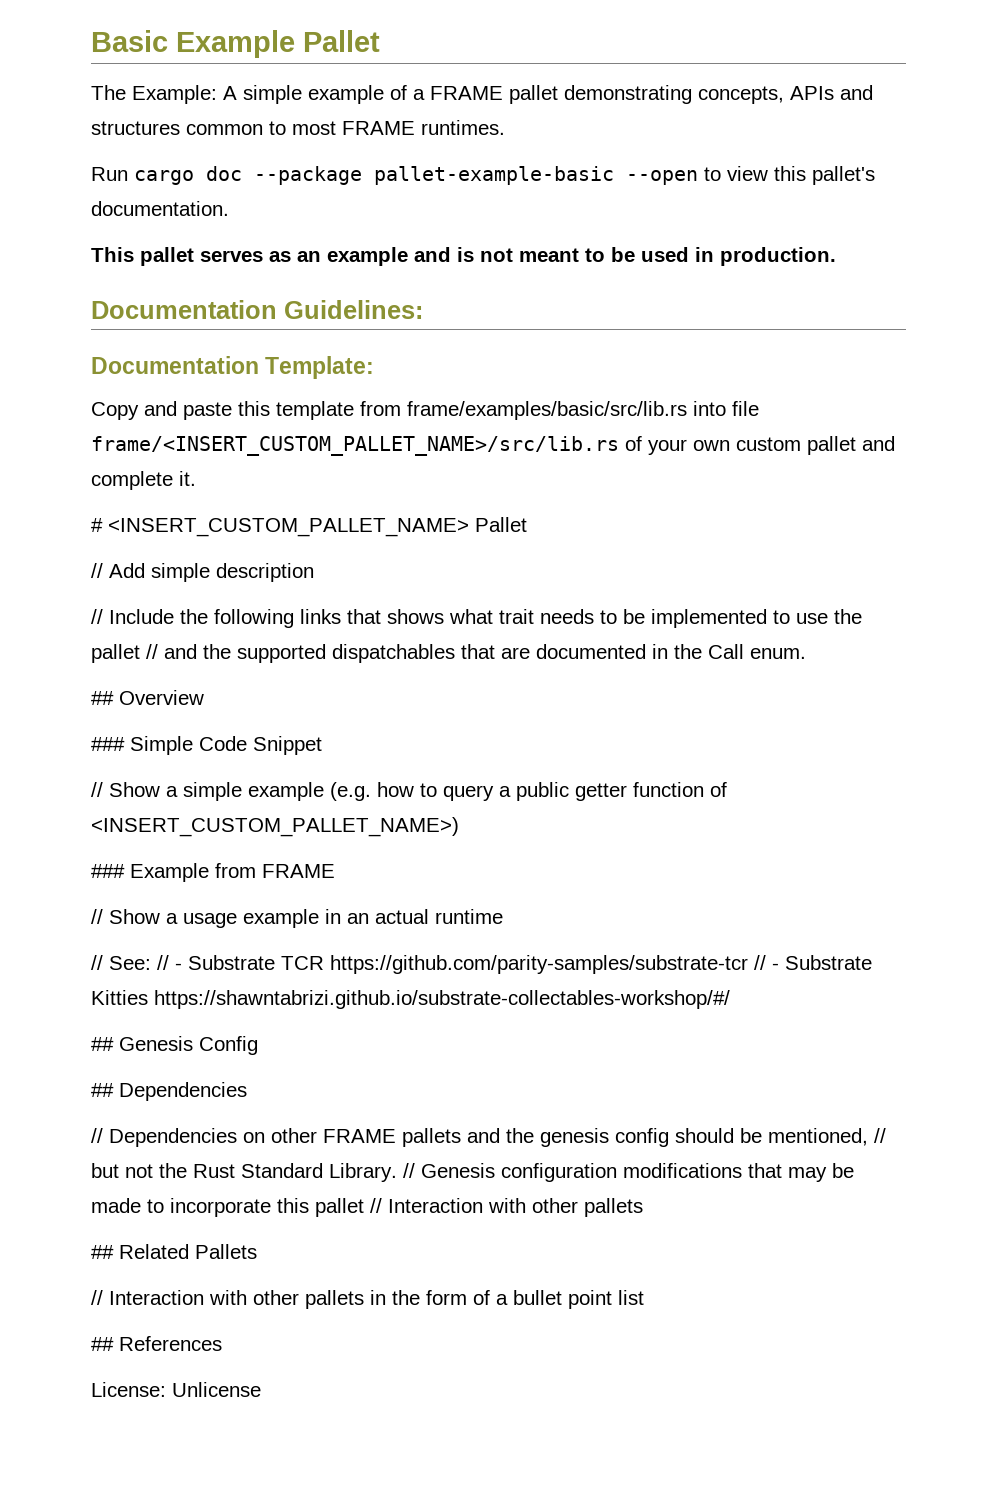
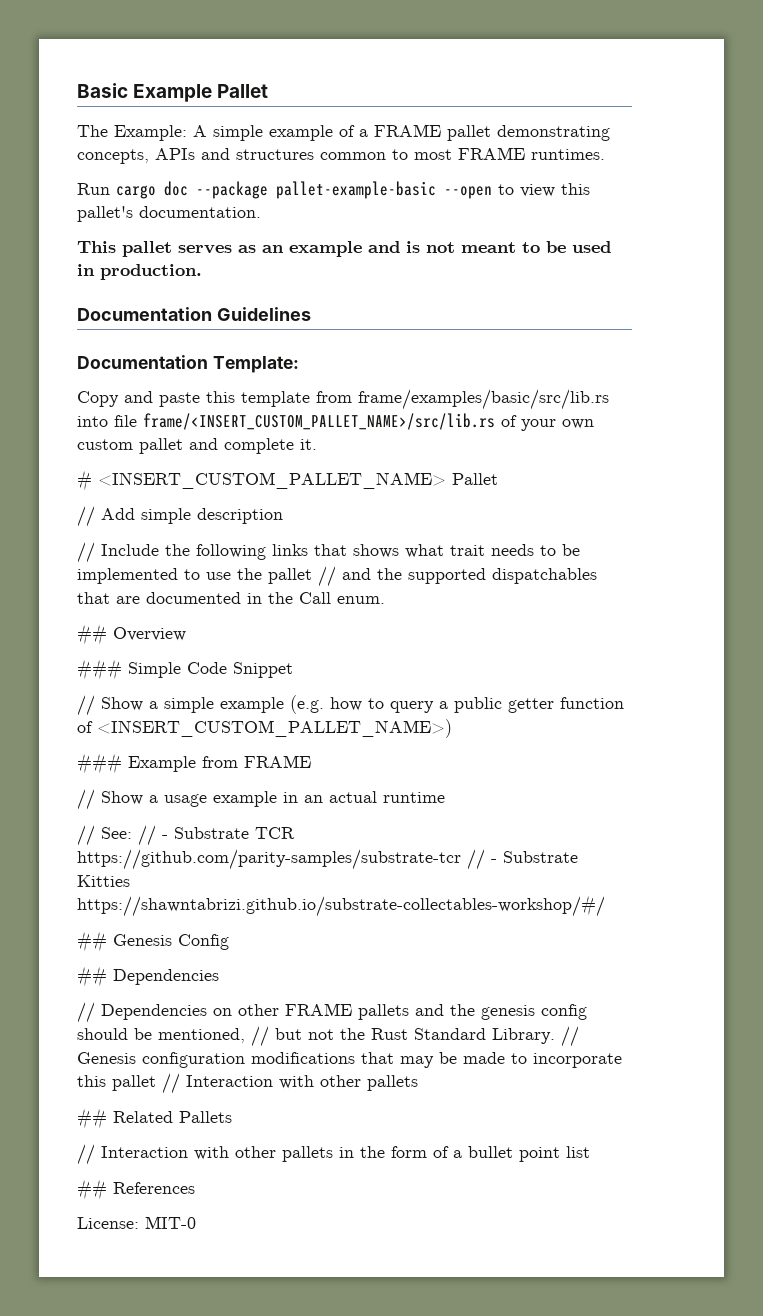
- Documentation Guidelines:
+ Documentation Guidelines
- License: Unlicense
+ License: MIT-0

